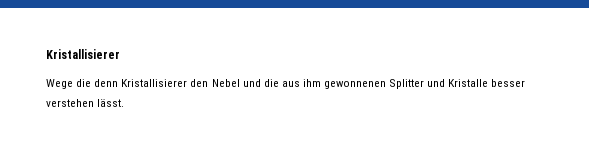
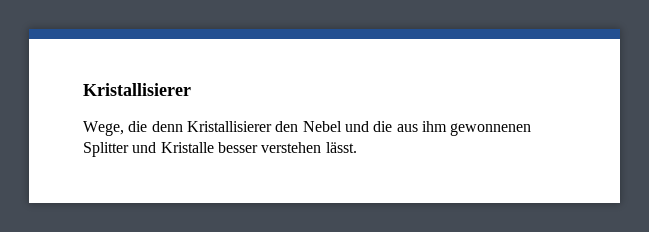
- Wege die denn Kristallisierer den Nebel und die aus ihm gewonnenen Splitter und Kristalle besser verstehen lässt.
+ Wege, die denn Kristallisierer den Nebel und die aus ihm gewonnenen Splitter und Kristalle besser verstehen lässt.

